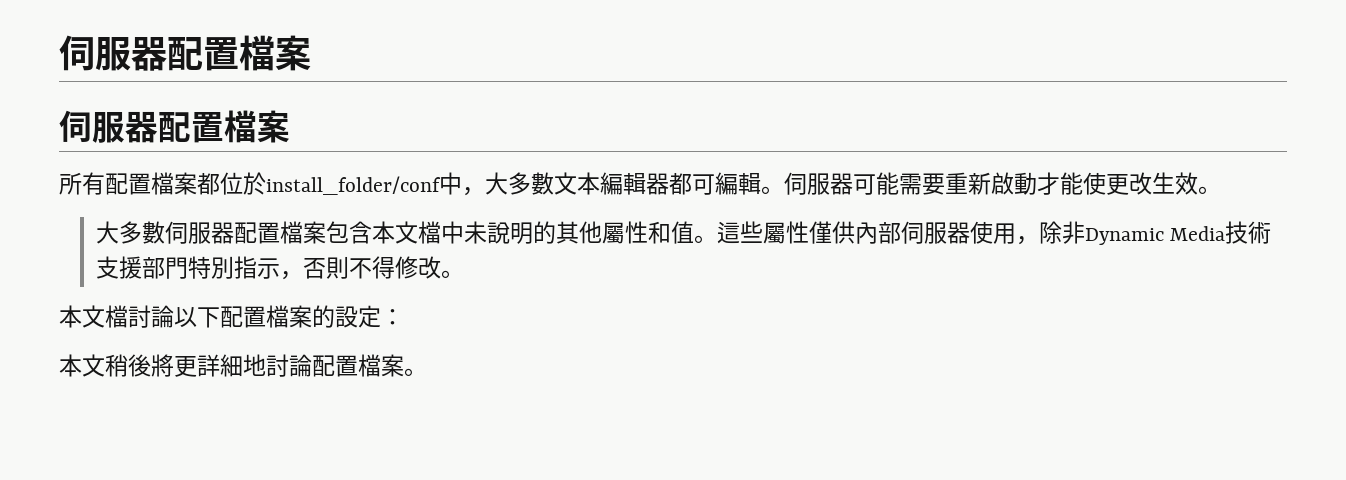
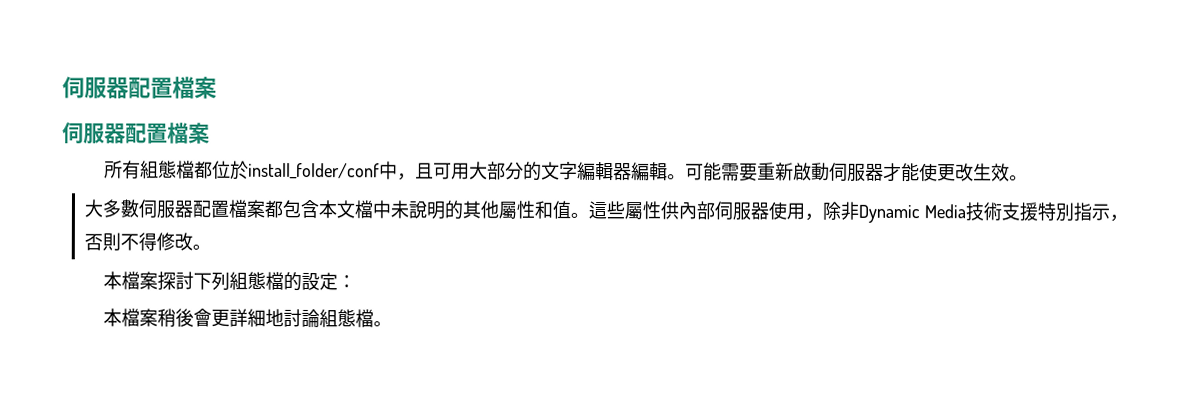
- 所有配置檔案都位於install_folder/conf中，大多數文本編輯器都可編輯。伺服器可能需要重新啟動才能使更改生效。
+ 所有組態檔都位於install_folder/conf中，且可用大部分的文字編輯器編輯。可能需要重新啟動伺服器才能使更改生效。
- 大多數伺服器配置檔案包含本文檔中未說明的其他屬性和值。
+ 大多數伺服器配置檔案都包含本文檔中未說明的其他屬性和值。
- 這些屬性僅供內部伺服器使用，除非Dynamic Media技術支援部門特別指示，否則不得修改。
+ 這些屬性供內部伺服器使用，除非Dynamic Media技術支援特別指示，否則不得修改。
- 本文檔討論以下配置檔案的設定：
+ 本檔案探討下列組態檔的設定：
- 本文稍後將更詳細地討論配置檔案。
+ 本檔案稍後會更詳細地討論組態檔。

